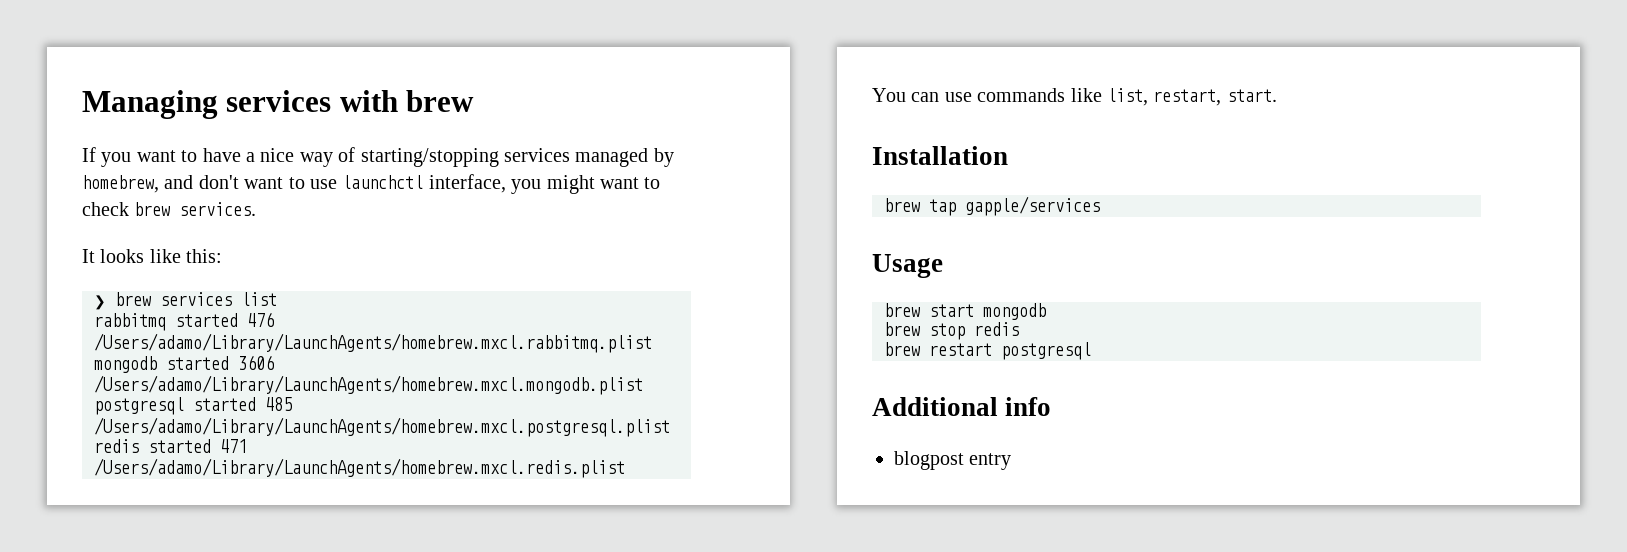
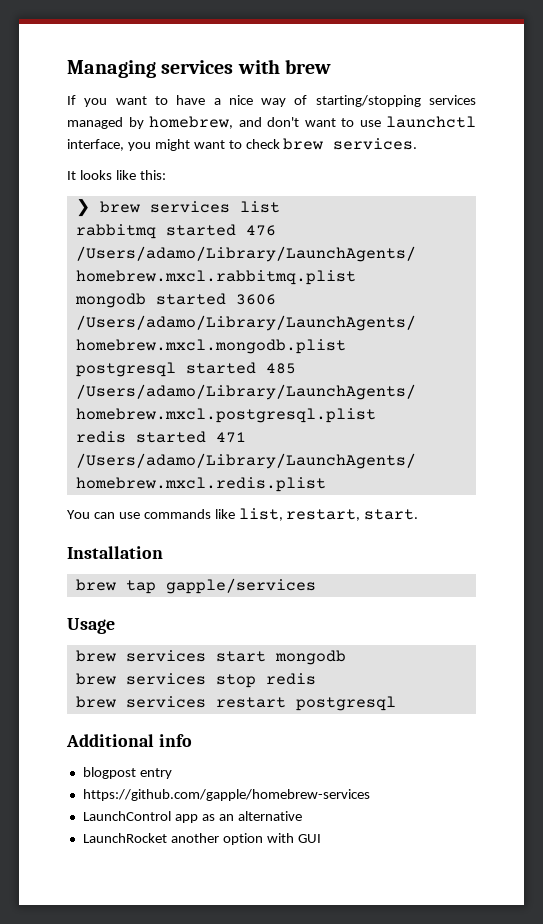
- brew start mongodb
+ brew services start mongodb
- brew stop redis
+ brew services stop redis
- brew restart postgresql
+ brew services restart postgresql
+ https://github.com/gapple/homebrew-services
+ LaunchControl app as an alternative
+ LaunchRocket another option with GUI

